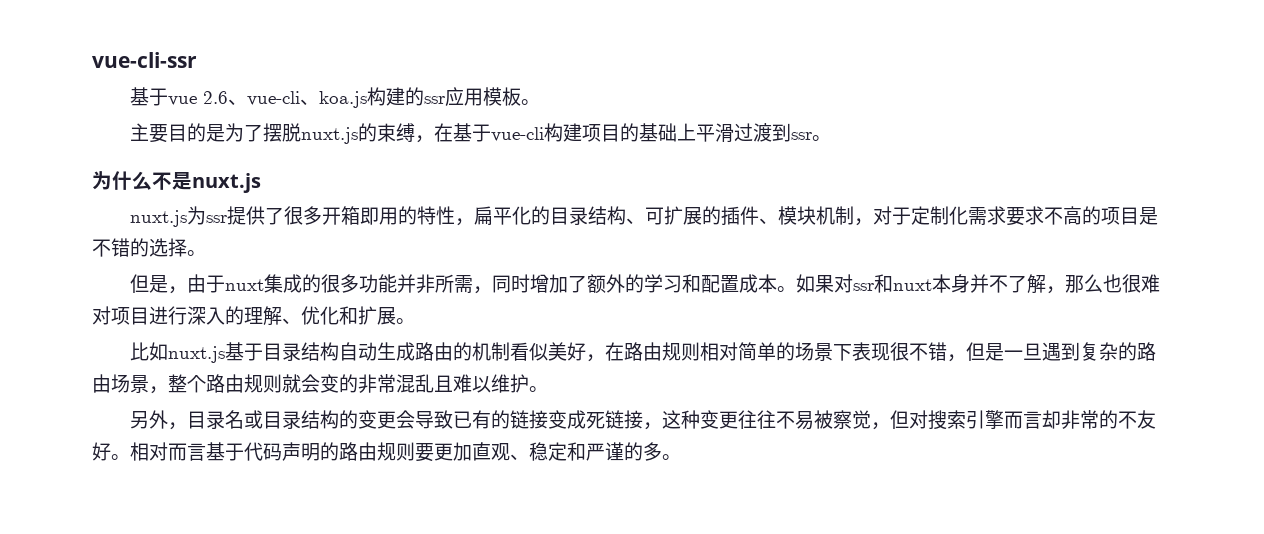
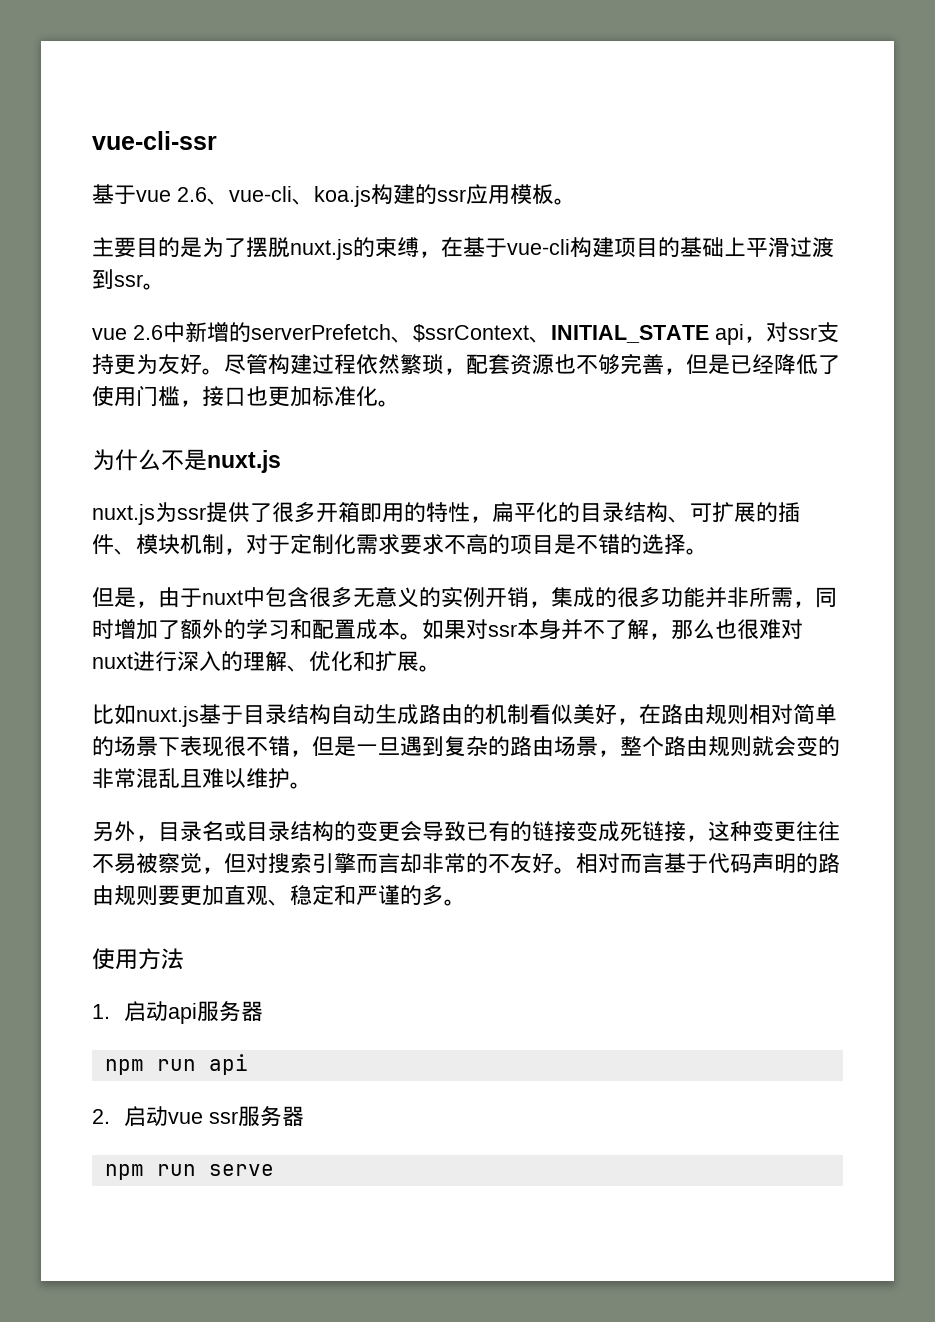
+ vue 2.6中新增的serverPrefetch、$ssrContext、INITIAL_STATE api，对ssr支持更为友好。尽管构建过程依然繁琐，配套资源也不够完善，但是已经降低了使用门槛，接口也更加标准化。
- 但是，由于nuxt集成的很多功能并非所需，同时增加了额外的学习和配置成本。
+ 但是，由于nuxt中包含很多无意义的实例开销，集成的很多功能并非所需，同时增加了额外的学习和配置成本。
- 如果对ssr和nuxt本身并不了解，那么也很难对项目进行深入的理解、优化和扩展。
+ 如果对ssr本身并不了解，那么也很难对nuxt进行深入的理解、优化和扩展。
+ 使用方法
+ 1.启动api服务器
+ npm run api
+ 2.启动vue ssr服务器
+ npm run serve

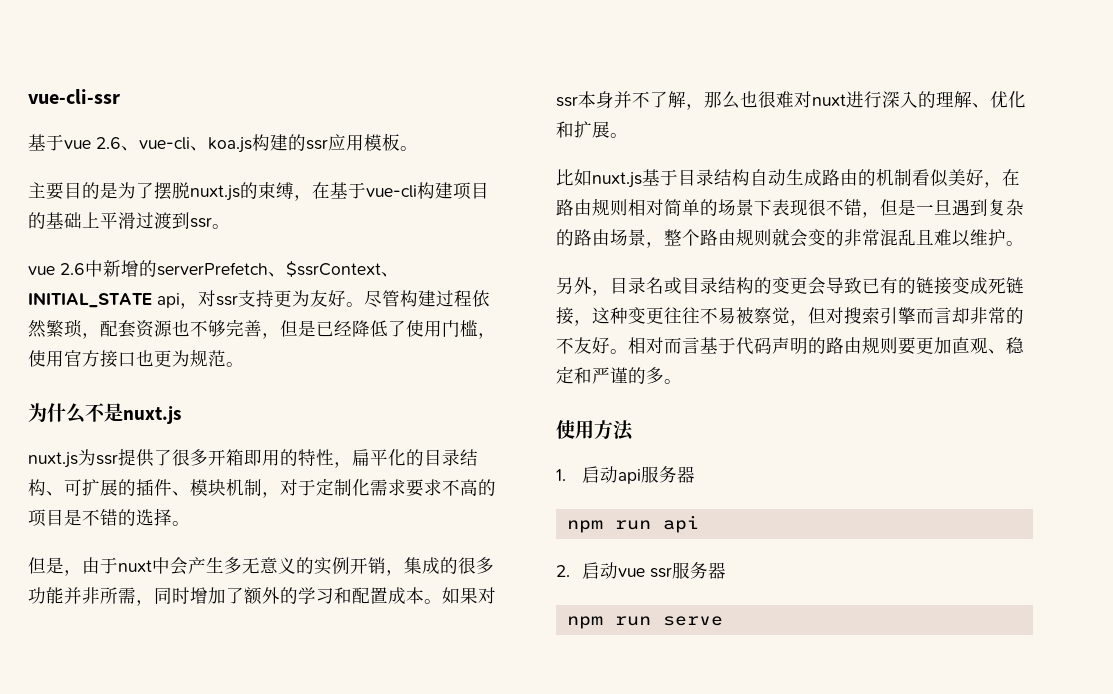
- 尽管构建过程依然繁琐，配套资源也不够完善，但是已经降低了使用门槛，接口也更加标准化。
+ 尽管构建过程依然繁琐，配套资源也不够完善，但是已经降低了使用门槛，使用官方接口也更为规范。
- 但是，由于nuxt中包含很多无意义的实例开销，集成的很多功能并非所需，同时增加了额外的学习和配置成本。
+ 但是，由于nuxt中会产生多无意义的实例开销，集成的很多功能并非所需，同时增加了额外的学习和配置成本。

